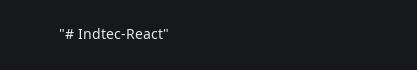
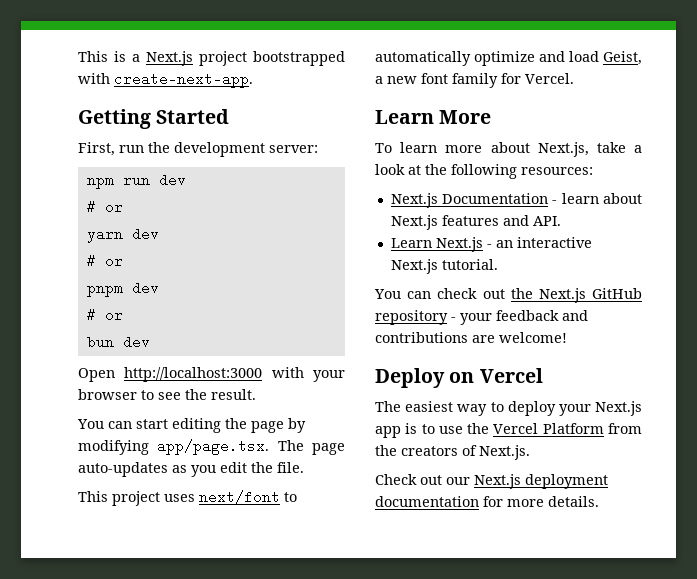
- "# Indtec-React"
+ This is a Next.js project bootstrapped with create-next-app.
+ Getting Started
+ First, run the development server:
+ npm run dev
+ # or
+ yarn dev
+ # or
+ pnpm dev
+ # or
+ bun dev
+ Open http://localhost:3000 with your browser to see the result.
+ You can start editing the page by modifying app/page.tsx. The page auto-updates as you edit the file.
+ This project uses next/font to automatically optimize and load Geist, a new font family for Vercel.
+ Learn More
+ To learn more about Next.js, take a look at the following resources:
+ Next.js Documentation - learn about Next.js features and API.
+ Learn Next.js - an interactive Next.js tutorial.
+ You can check out the Next.js GitHub repository - your feedback and contributions are welcome!
+ Deploy on Vercel
+ The easiest way to deploy your Next.js app is to use the Vercel Platform from the creators of Next.js.
+ Check out our Next.js deployment documentation for more details.

